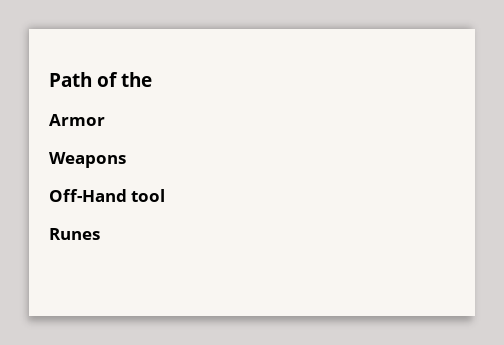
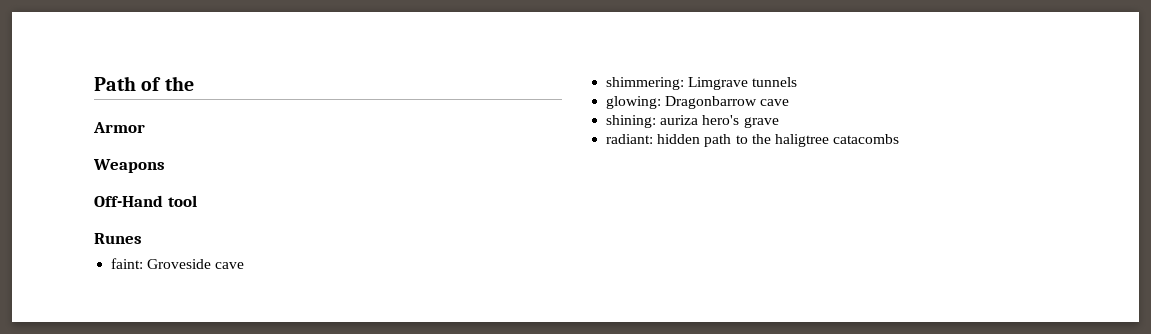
+ faint: Groveside cave
+ shimmering: Limgrave tunnels
+ glowing: Dragonbarrow cave
+ shining: auriza hero's grave
+ radiant: hidden path to the haligtree catacombs

